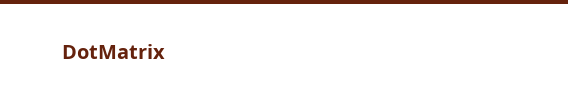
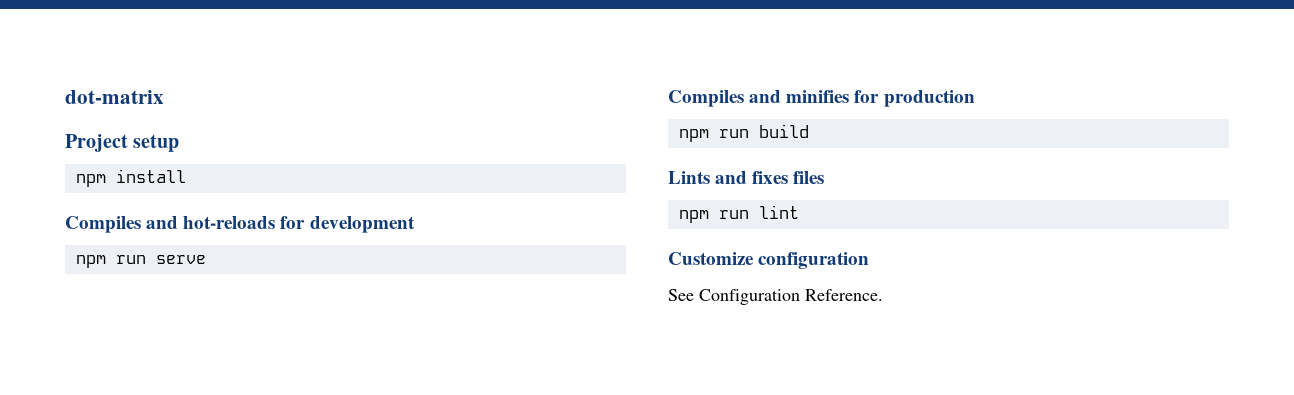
- DotMatrix
+ dot-matrix
+ Project setup
+ npm install
+ Compiles and hot-reloads for development
+ npm run serve
+ Compiles and minifies for production
+ npm run build
+ Lints and fixes files
+ npm run lint
+ Customize configuration
+ See Configuration Reference.

